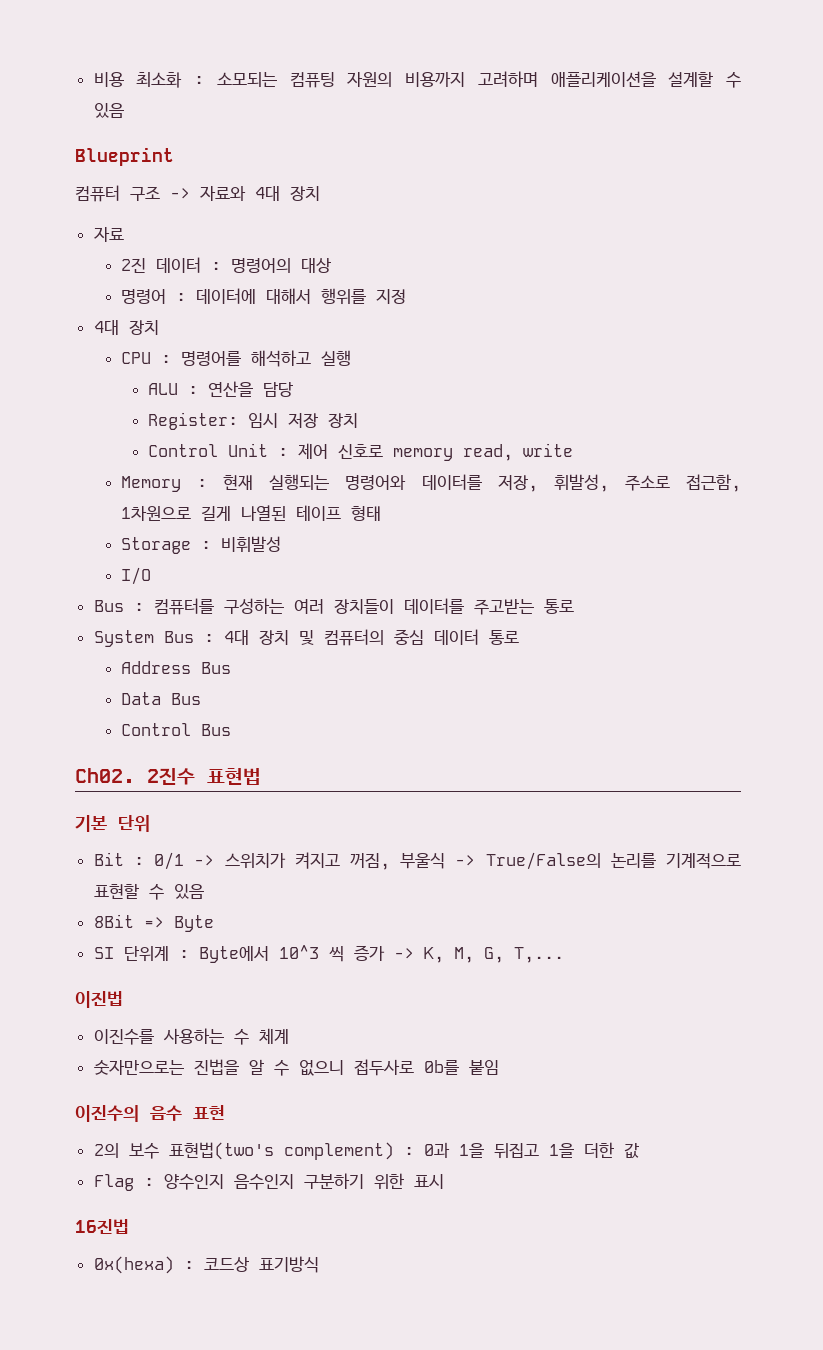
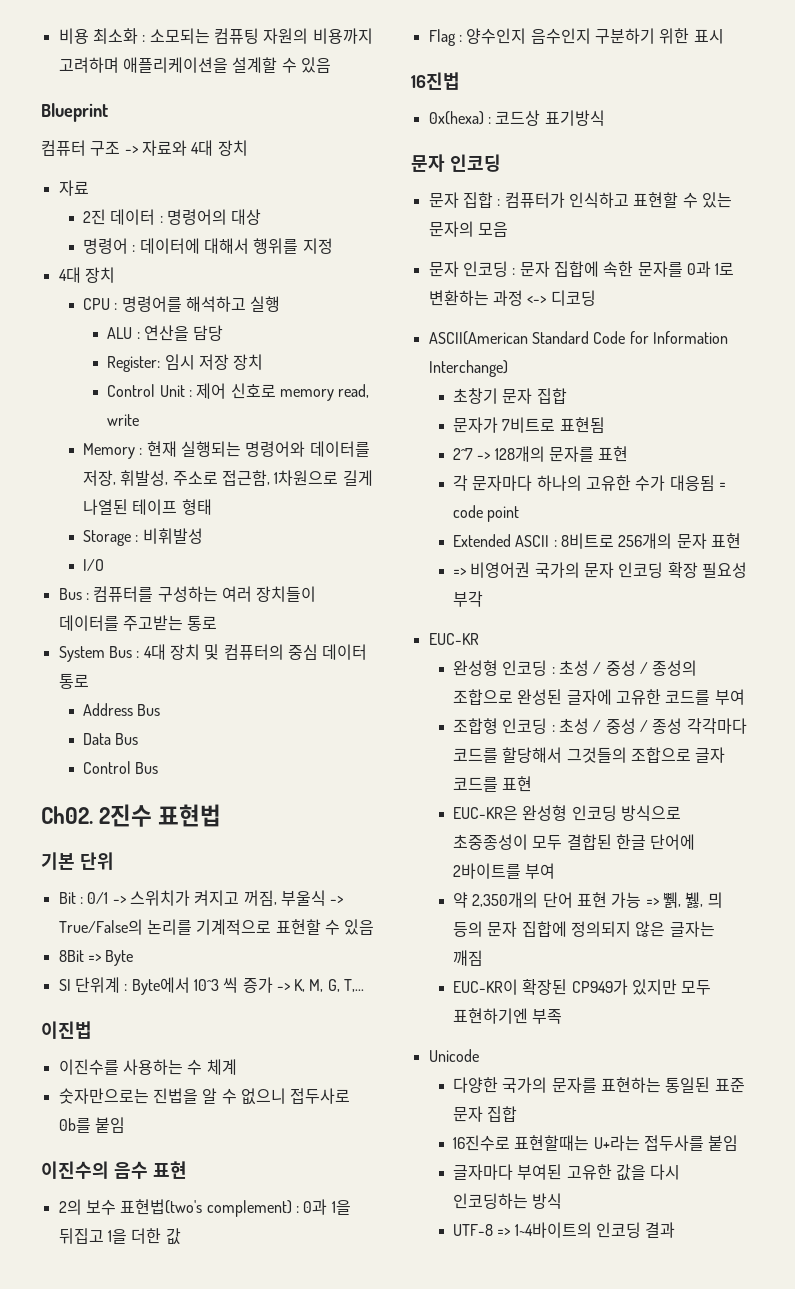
  0x(hexa) : 코드상 표기방식
+ 문자 인코딩
+ 문자 집합 : 컴퓨터가 인식하고 표현할 수 있는 문자의 모음
+ 문자 인코딩 : 문자 집합에 속한 문자를 0과 1로 변환하는 과정 <-> 디코딩
+ ASCII(American Standard Code for Information Interchange)
+ 초창기 문자 집합
+ 문자가 7비트로 표현됨
+ 2^7 -> 128개의 문자를 표현
+ 각 문자마다 하나의 고유한 수가 대응됨 = code point
+ Extended ASCII : 8비트로 256개의 문자 표현
+ => 비영어권 국가의 문자 인코딩 확장 필요성 부각
+ EUC-KR
+ 완성형 인코딩 : 초성 / 중성 / 종성의 조합으로 완성된 글자에 고유한 코드를 부여
+ 조합형 인코딩 : 초성 / 중성 / 종성 각각마다 코드를 할당해서 그것들의 조합으로 글자 코드를 표현
+ EUC-KR은 완성형 인코딩 방식으로 초중종성이 모두 결합된 한글 단어에 2바이트를 부여
+ 약 2,350개의 단어 표현 가능 => 쀍, 뷇, 믜 등의 문자 집합에 정의되지 않은 글자는 깨짐
+ EUC-KR이 확장된 CP949가 있지만 모두 표현하기엔 부족
+ Unicode
+ 다양한 국가의 문자를 표현하는 통일된 표준 문자 집합
+ 16진수로 표현할때는 U+라는 접두사를 붙임
+ 글자마다 부여된 고유한 값을 다시 인코딩하는 방식
+ UTF-8 => 1~4바이트의 인코딩 결과

